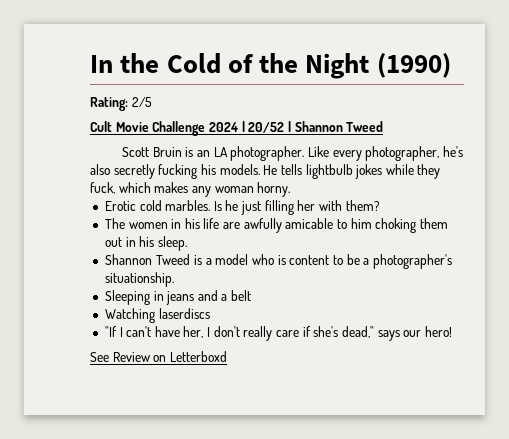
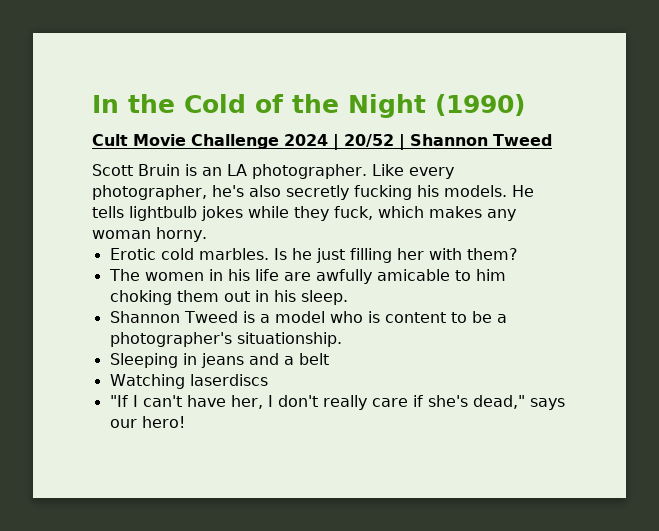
- Rating: 2/5
- See Review on Letterboxd

